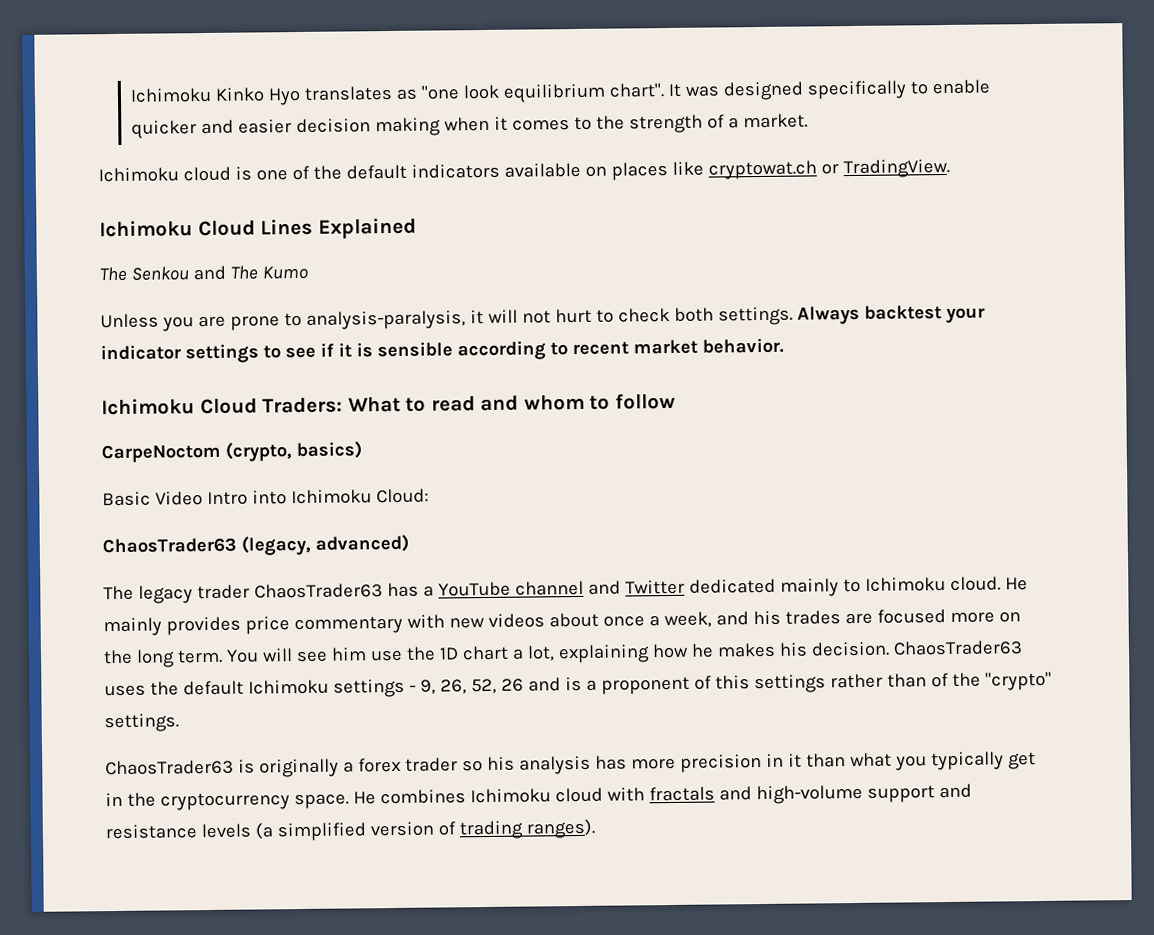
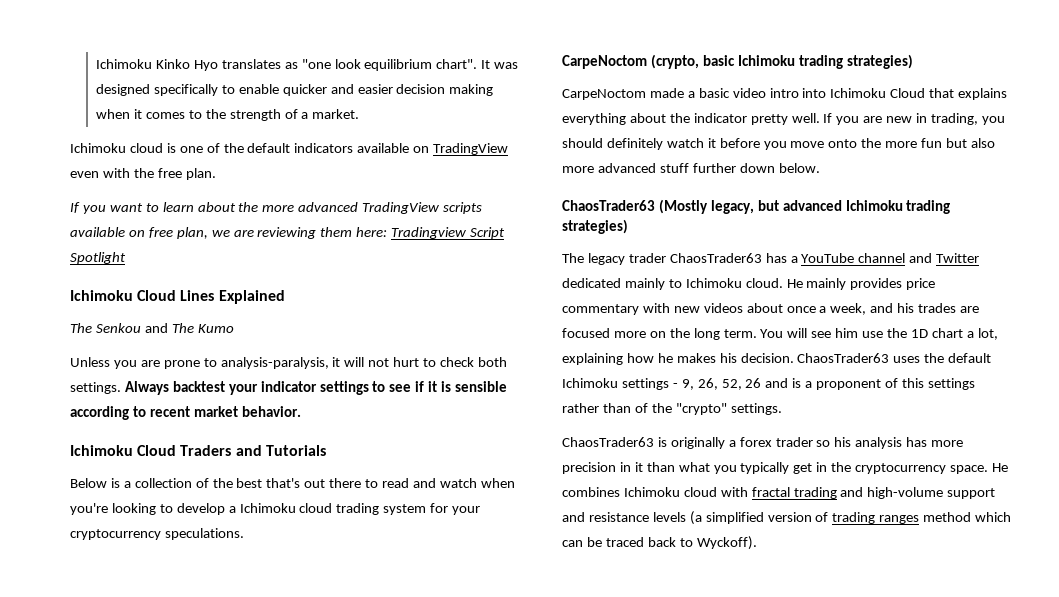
- Ichimoku cloud is one of the default indicators available on places like cryptowat.ch or TradingView.
+ Ichimoku cloud is one of the default indicators available on TradingView even with the free plan.
+ If you want to learn about the more advanced TradingView scripts available on free plan, we are reviewing them here: Tradingview Script Spotlight
- Ichimoku Cloud Traders: What to read and whom to follow
- CarpeNoctom (crypto, basics)
- Basic Video Intro into Ichimoku Cloud:
- ChaosTrader63 (legacy, advanced)
+ Ichimoku Cloud Traders and Tutorials
+ Below is a collection of the best that's out there to read and watch when you're looking to develop a Ichimoku cloud trading system for your cryptocurrency speculations.
+ CarpeNoctom (crypto, basic Ichimoku trading strategies)
+ CarpeNoctom made a basic video intro into Ichimoku Cloud that explains everything about the indicator pretty well. If you are new in trading, you should definitely watch it before you move onto the more fun but also more advanced stuff further down below.
+ ChaosTrader63 (Mostly legacy, but advanced Ichimoku trading strategies)
- He combines Ichimoku cloud with fractals and high-volume support and resistance levels (a simplified version of trading ranges).
+ He combines Ichimoku cloud with fractal trading and high-volume support and resistance levels (a simplified version of trading ranges method which can be traced back to Wyckoff).

